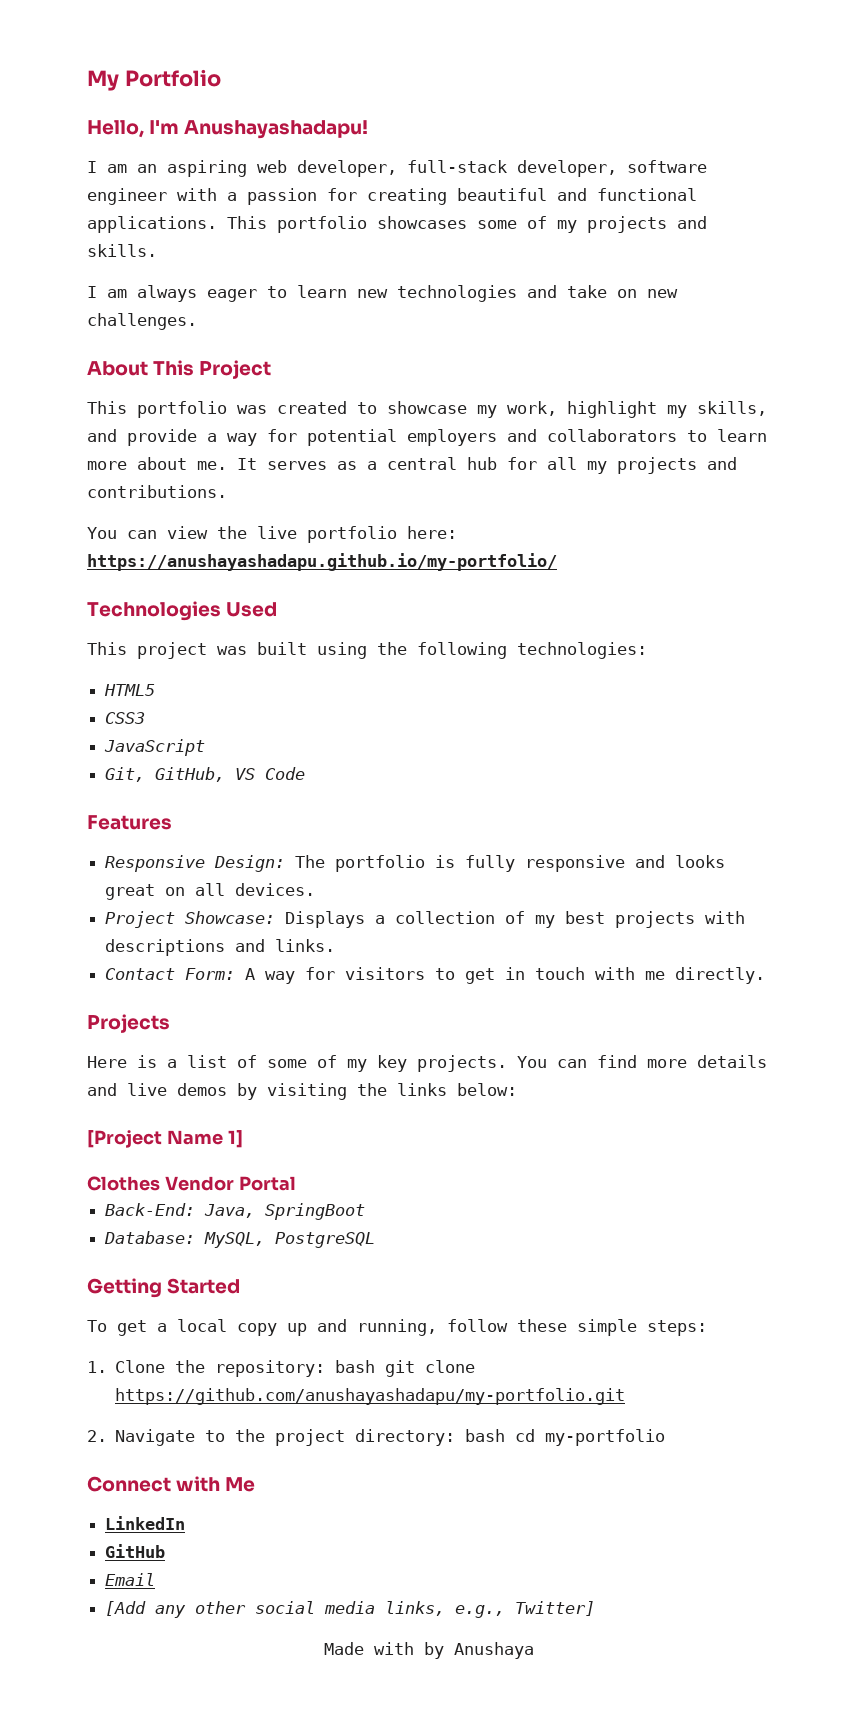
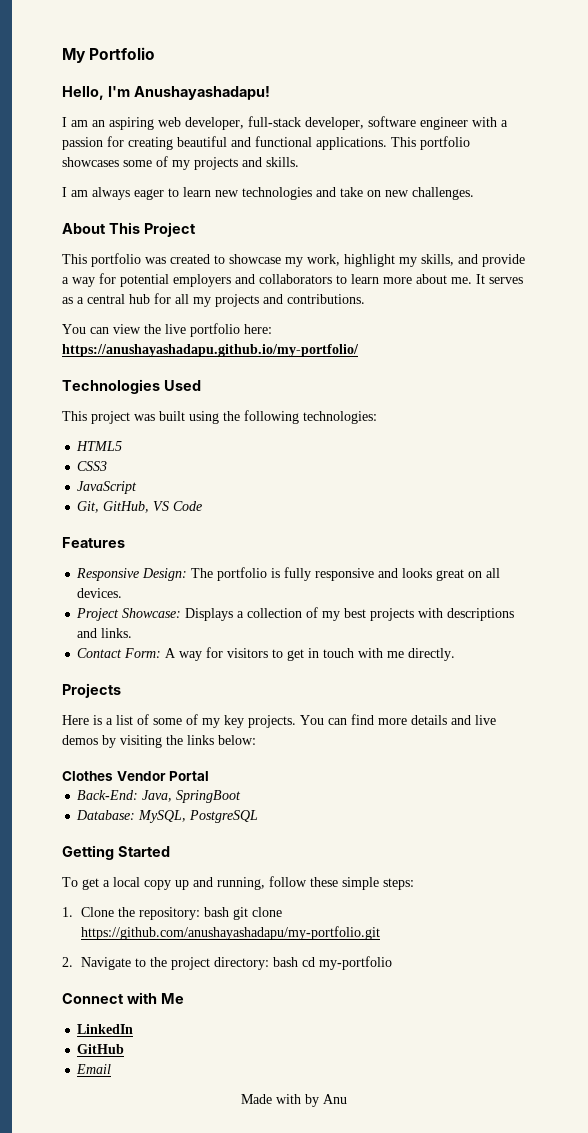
- [Project Name 1]
- [Add any other social media links, e.g., Twitter]
- Made with by Anushaya
+ Made with by Anu

